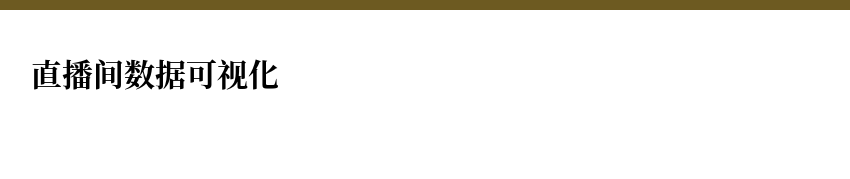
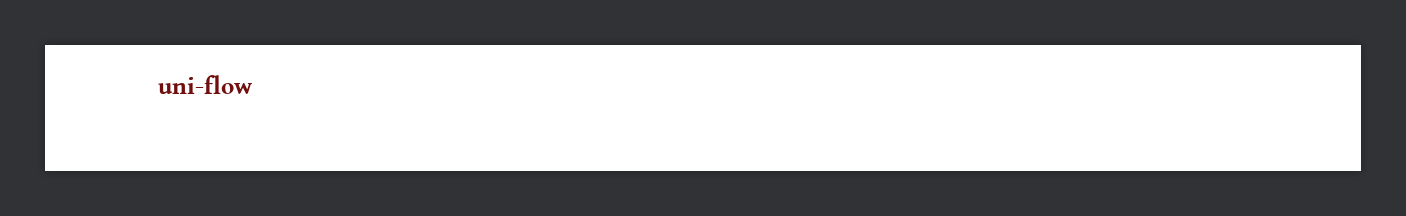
- 直播间数据可视化
+ uni-flow

